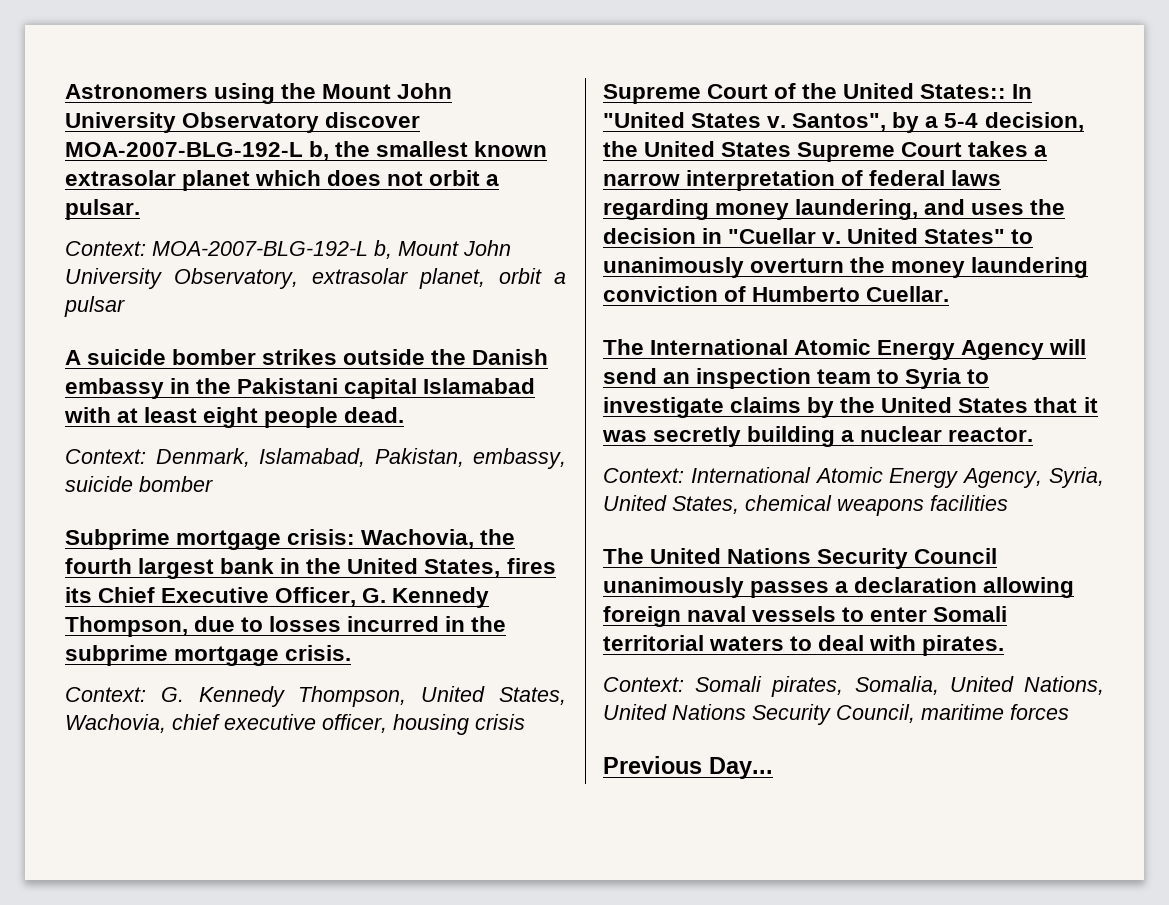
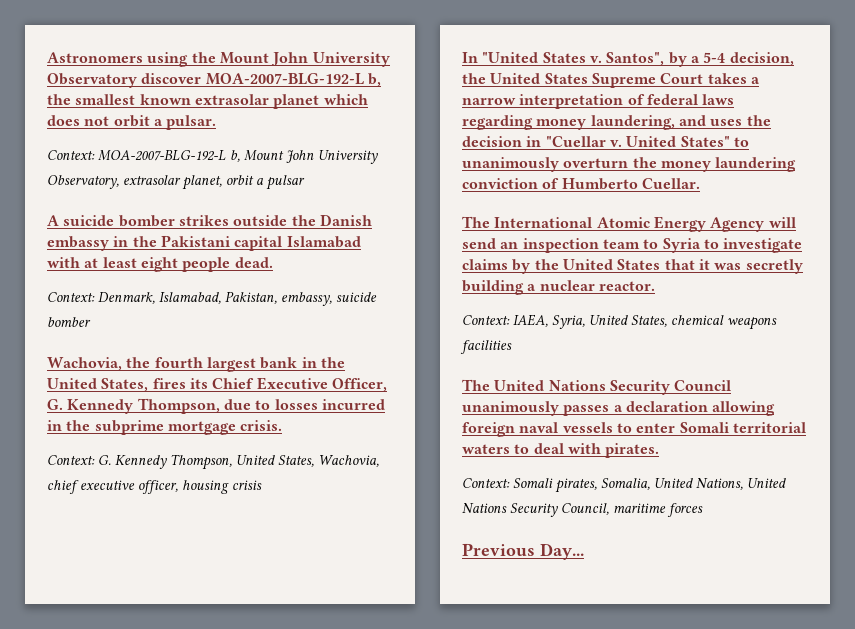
- Subprime mortgage crisis: Wachovia, the fourth largest bank in the United States, fires its Chief Executive Officer, G. Kennedy Thompson, due to losses incurred in the subprime mortgage crisis.
+ Wachovia, the fourth largest bank in the United States, fires its Chief Executive Officer, G. Kennedy Thompson, due to losses incurred in the subprime mortgage crisis.
- Supreme Court of the United States:: In "United States v.
+ In "United States v.
- Context: International Atomic Energy Agency, Syria, United States, chemical weapons facilities
+ Context: IAEA, Syria, United States, chemical weapons facilities

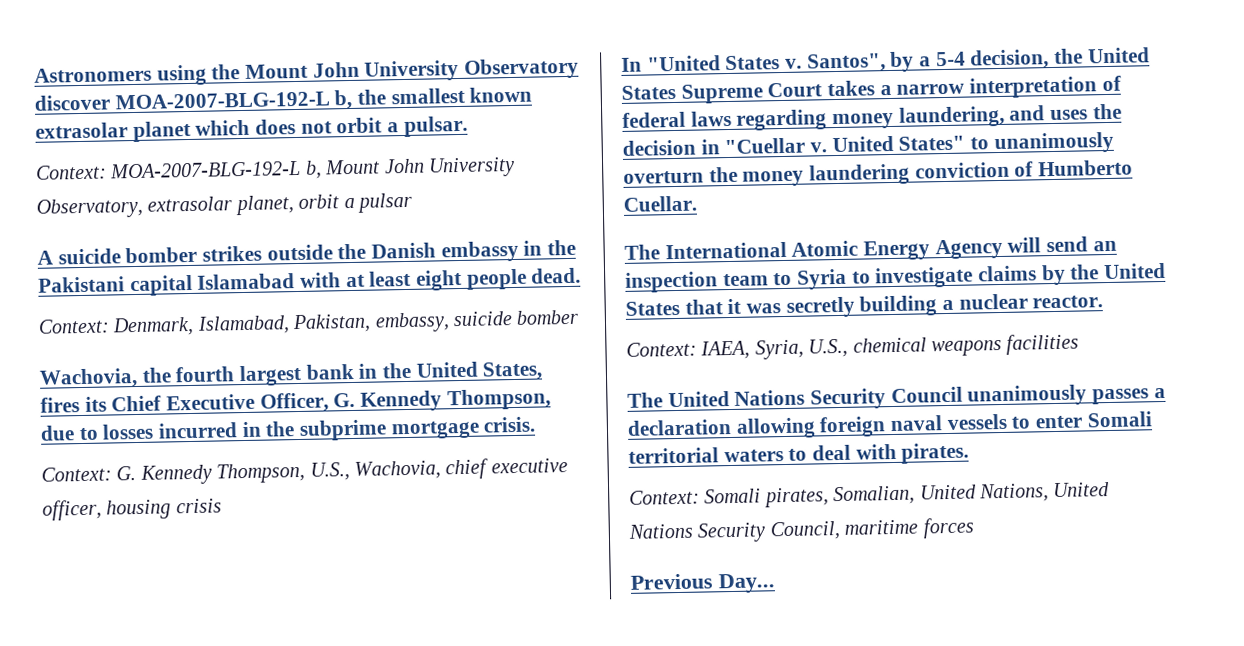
- Context: G. Kennedy Thompson, United States, Wachovia, chief executive officer, housing crisis
+ Context: G. Kennedy Thompson, U.S., Wachovia, chief executive officer, housing crisis
- Context: IAEA, Syria, United States, chemical weapons facilities
+ Context: IAEA, Syria, U.S., chemical weapons facilities
- Context: Somali pirates, Somalia, United Nations, United Nations Security Council, maritime forces
+ Context: Somali pirates, Somalian, United Nations, United Nations Security Council, maritime forces

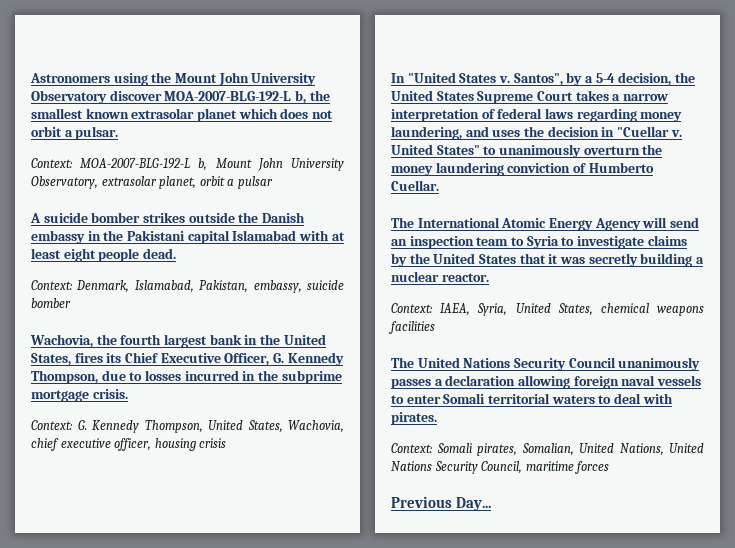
- Context: G. Kennedy Thompson, U.S., Wachovia, chief executive officer, housing crisis
+ Context: G. Kennedy Thompson, United States, Wachovia, chief executive officer, housing crisis
- Context: IAEA, Syria, U.S., chemical weapons facilities
+ Context: IAEA, Syria, United States, chemical weapons facilities

